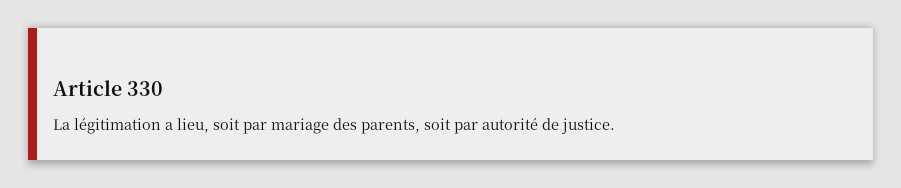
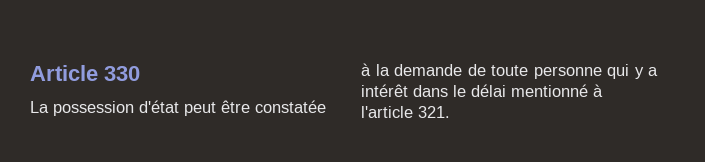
- La légitimation a lieu, soit par mariage des parents, soit par autorité de justice.
+ La possession d'état peut être constatée à la demande de toute personne qui y a intérêt dans le délai mentionné à l'article 321.

